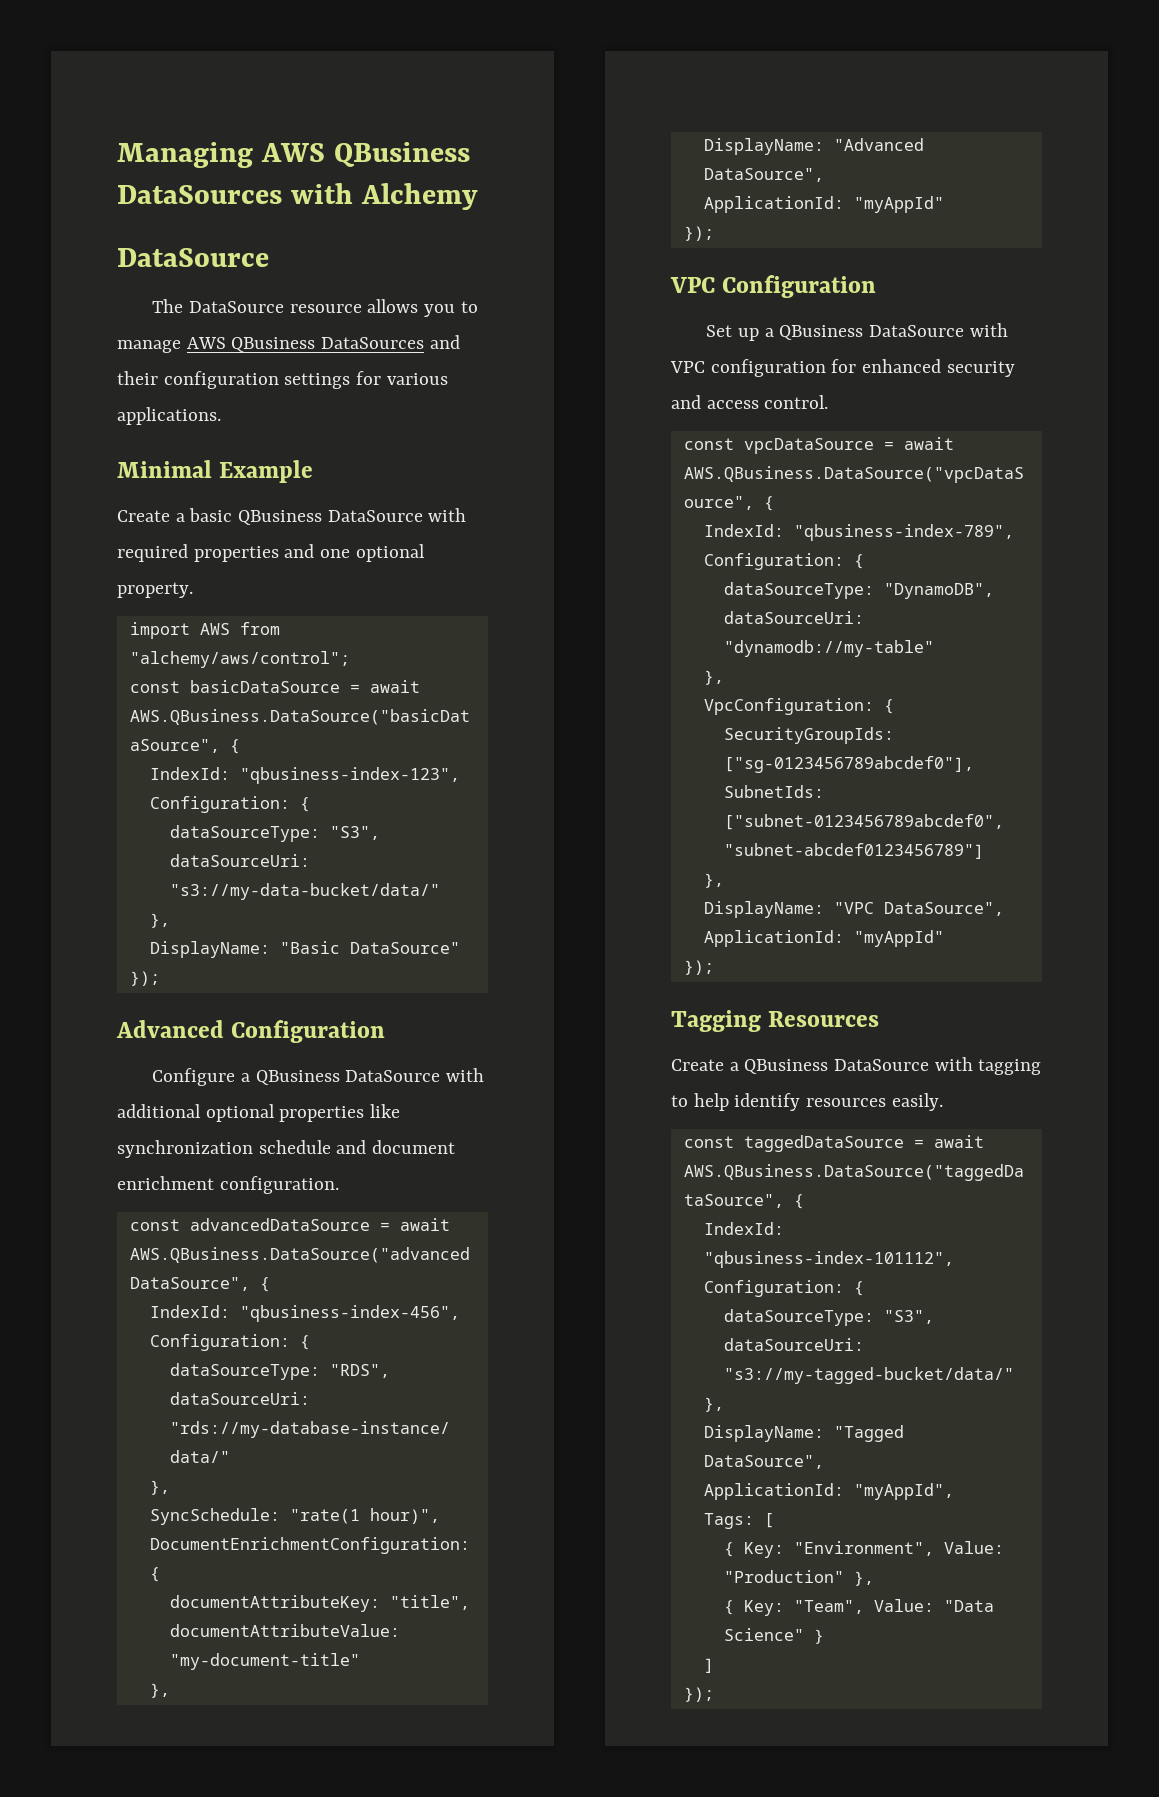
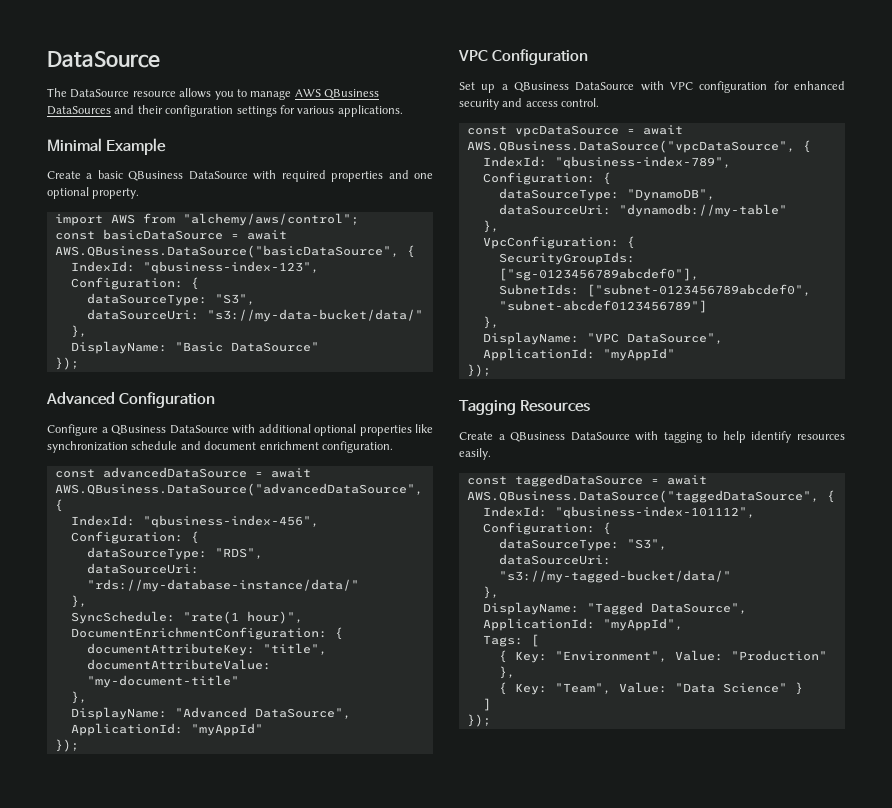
- Managing AWS QBusiness DataSources with Alchemy

